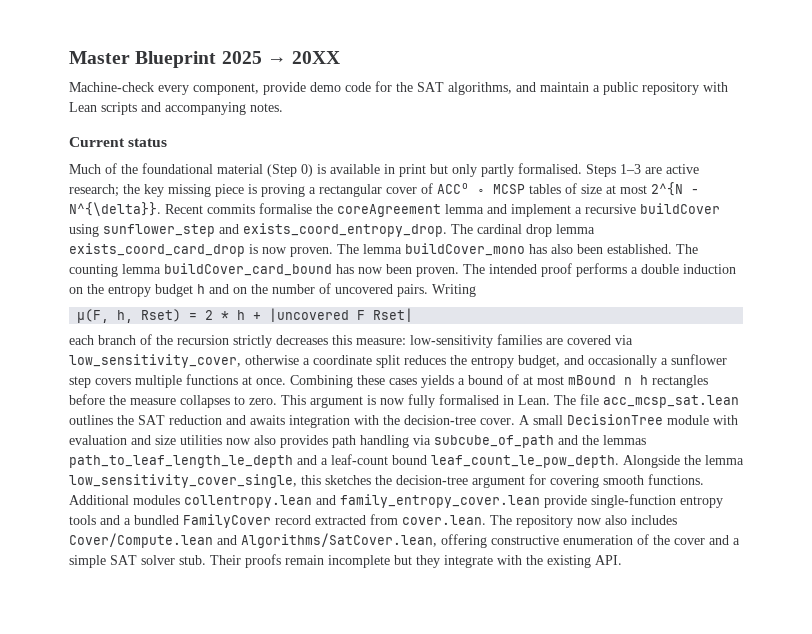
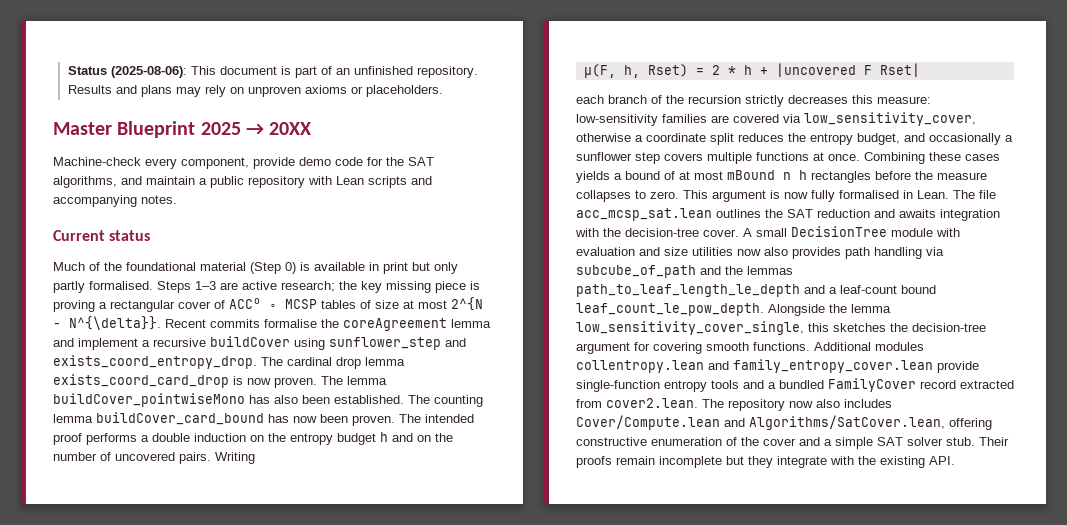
+ Status (2025-08-06): This document is part of an unfinished repository. Results and plans may rely on unproven axioms or placeholders.
- The lemma buildCover_mono has also been established.
+ The lemma buildCover_pointwiseMono has also been established.
- Additional modules collentropy.lean and family_entropy_cover.lean provide single-function entropy tools and a bundled FamilyCover record extracted from cover.lean. The repository now also includes Cover/Compute.lean and Algorithms/SatCover.lean, offering constructive enumeration of the cover and a simple SAT solver stub.
+ Additional modules collentropy.lean and family_entropy_cover.lean provide single-function entropy tools and a bundled FamilyCover record extracted from cover2.lean. The repository now also includes Cover/Compute.lean and Algorithms/SatCover.lean, offering constructive enumeration of the cover and a simple SAT solver stub.

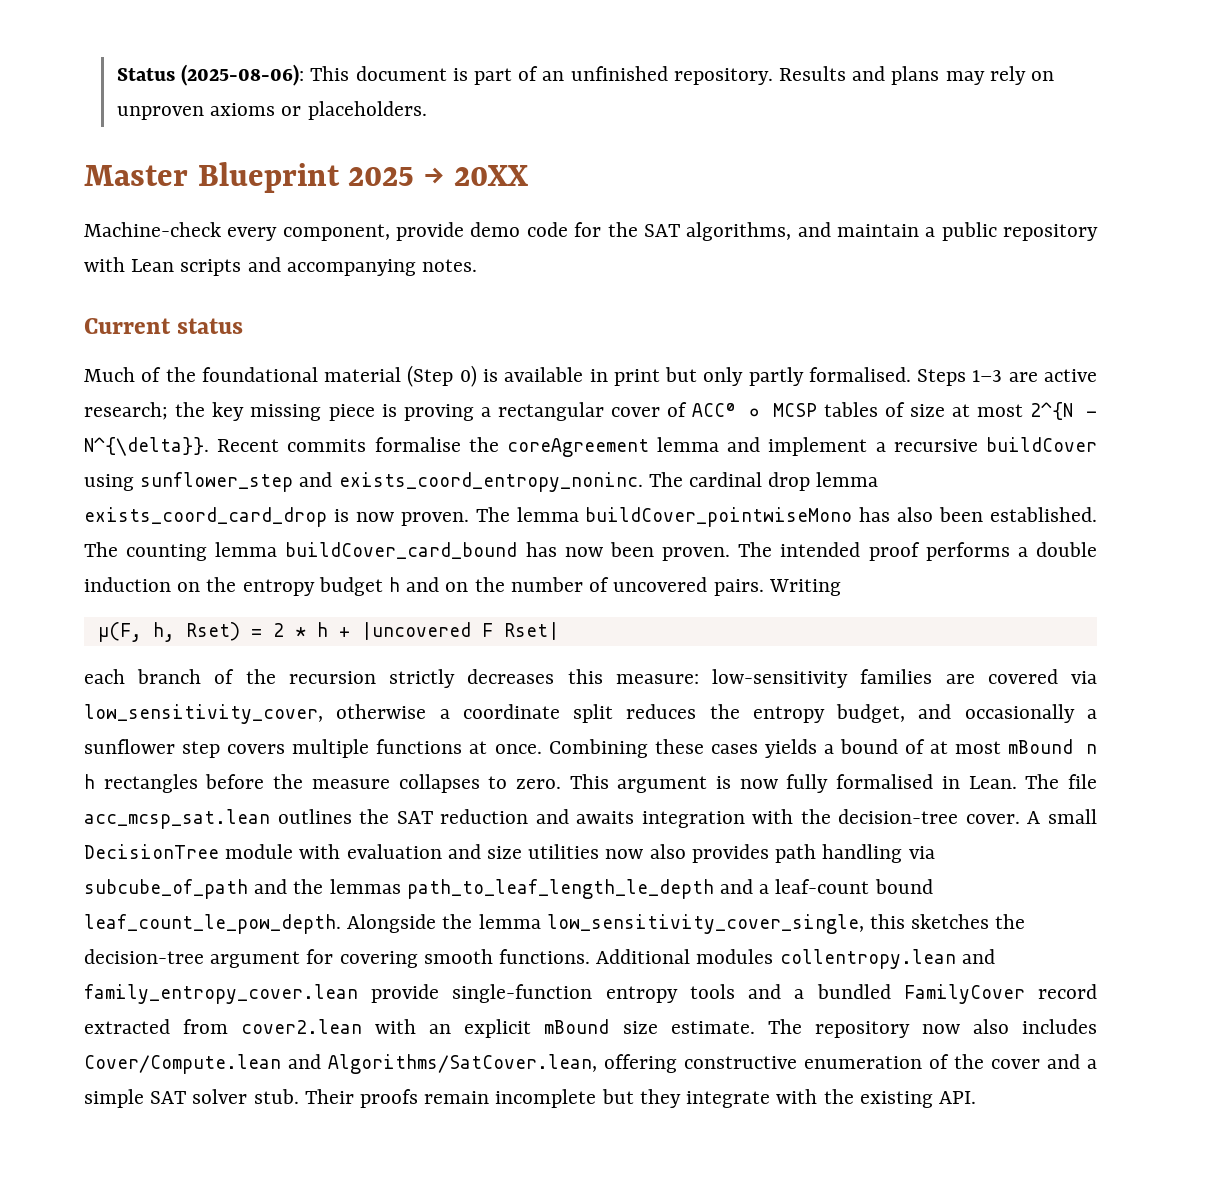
- Recent commits formalise the coreAgreement lemma and implement a recursive buildCover using sunflower_step and exists_coord_entropy_drop.
+ Recent commits formalise the coreAgreement lemma and implement a recursive buildCover using sunflower_step and exists_coord_entropy_noninc.
- Additional modules collentropy.lean and family_entropy_cover.lean provide single-function entropy tools and a bundled FamilyCover record extracted from cover2.lean. The repository now also includes Cover/Compute.lean and Algorithms/SatCover.lean, offering constructive enumeration of the cover and a simple SAT solver stub.
+ Additional modules collentropy.lean and family_entropy_cover.lean provide single-function entropy tools and a bundled FamilyCover record extracted from cover2.lean with an explicit mBound size estimate. The repository now also includes Cover/Compute.lean and Algorithms/SatCover.lean, offering constructive enumeration of the cover and a simple SAT solver stub.

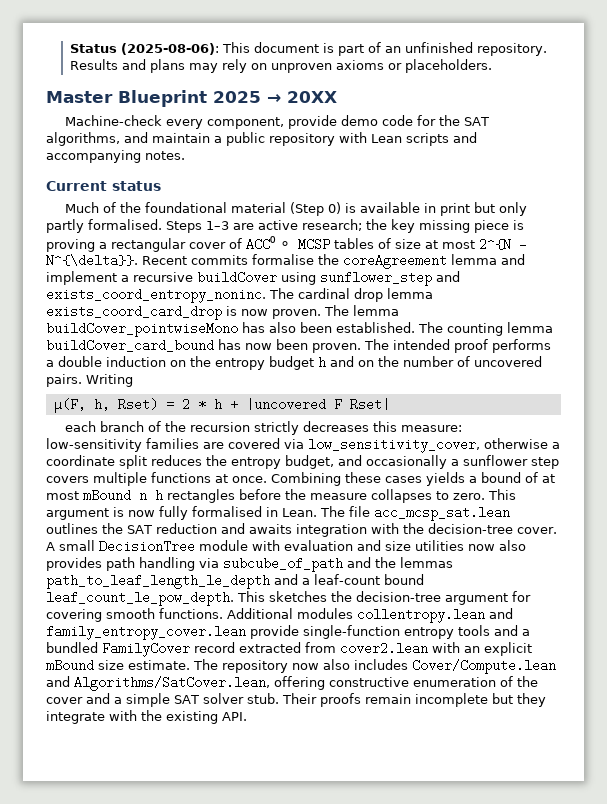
- Alongside the lemma low_sensitivity_cover_single, this sketches the decision-tree argument for covering smooth functions.
+ This sketches the decision-tree argument for covering smooth functions.

